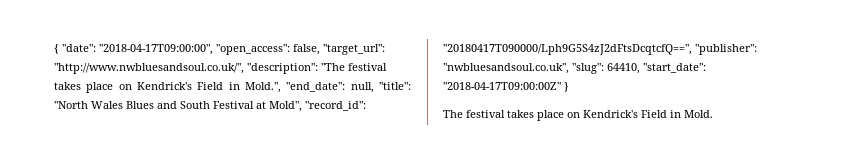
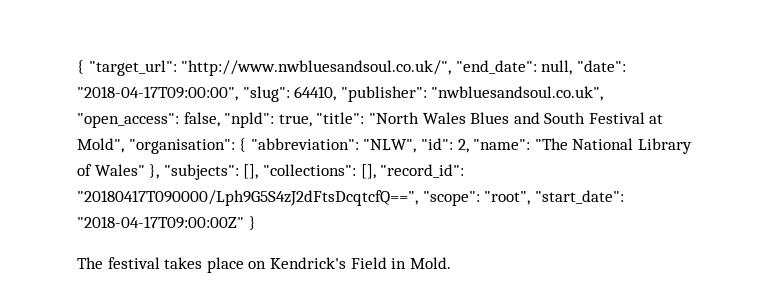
- { "date": "2018-04-17T09:00:00", "open_access": false, "target_url": "http://www.nwbluesandsoul.co.uk/", "description": "The festival takes place on Kendrick's Field in Mold.", "end_date": null, "title": "North Wales Blues and South Festival at Mold", "record_id": "20180417T090000/Lph9G5S4zJ2dFtsDcqtcfQ==", "publisher": "nwbluesandsoul.co.uk", "slug": 64410, "start_date": "2018-04-17T09:00:00Z" }
+ { "target_url": "http://www.nwbluesandsoul.co.uk/", "end_date": null, "date": "2018-04-17T09:00:00", "slug": 64410, "publisher": "nwbluesandsoul.co.uk", "open_access": false, "npld": true, "title": "North Wales Blues and South Festival at Mold", "organisation": { "abbreviation": "NLW", "id": 2, "name": "The National Library of Wales" }, "subjects": [], "collections": [], "record_id": "20180417T090000/Lph9G5S4zJ2dFtsDcqtcfQ==", "scope": "root", "start_date": "2018-04-17T09:00:00Z" }

